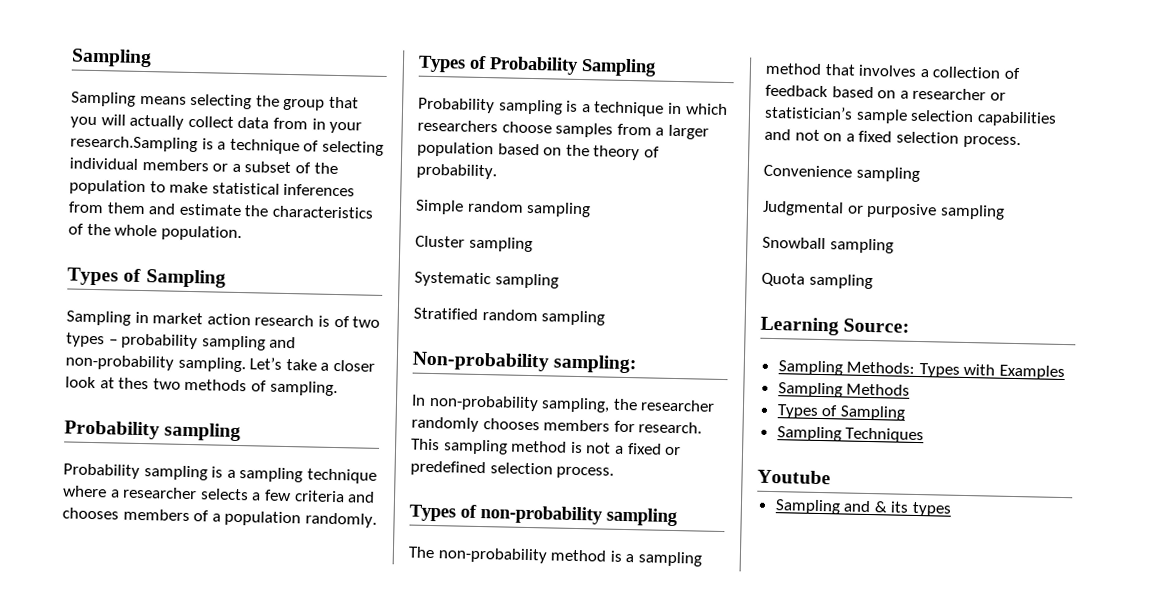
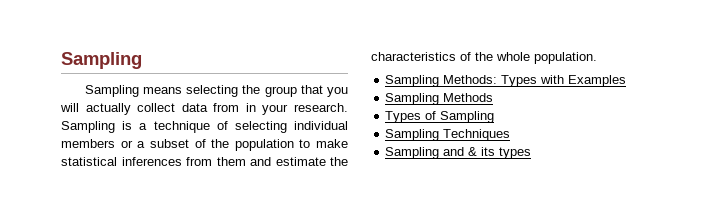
- Sampling means selecting the group that you will actually collect data from in your research.Sampling is a technique of selecting individual members or a subset of the population to make statistical inferences from them and estimate the characteristics of the whole population.
- Types of Sampling
- Sampling in market action research is of two types – probability sampling and non-probability sampling. Let’s take a closer look at thes two methods of sampling.
- Probability sampling
- Probability sampling is a sampling technique where a researcher selects a few criteria and chooses members of a population randomly.
- Types of Probability Sampling
- Probability sampling is a technique in which researchers choose samples from a larger population based on the theory of probability.
- Simple random sampling
- Cluster sampling
- Systematic sampling
- Stratified random sampling
- Non-probability sampling:
- In non-probability sampling, the researcher randomly chooses members for research. This sampling method is not a fixed or predefined selection process.
- Types of non-probability sampling
- The non-probability method is a sampling method that involves a collection of feedback based on a researcher or statistician’s sample selection capabilities and not on a fixed selection process.
- Convenience sampling
- Judgmental or purposive sampling
- Snowball sampling
- Quota sampling
- Learning Source:
+ Sampling means selecting the group that you will actually collect data from in your research. Sampling is a technique of selecting individual members or a subset of the population to make statistical inferences from them and estimate the characteristics of the whole population.
- Youtube

